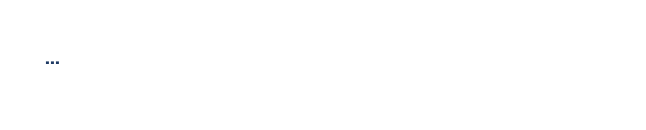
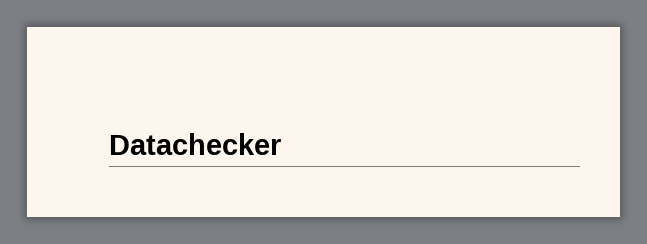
- ...
+ Datachecker

